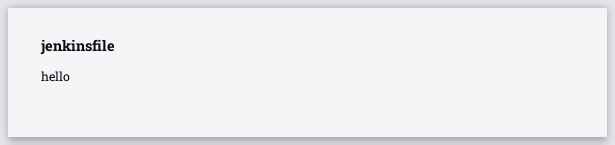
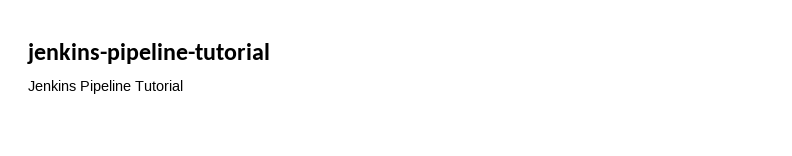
- jenkinsfile
- hello
+ jenkins-pipeline-tutorial
+ Jenkins Pipeline Tutorial

